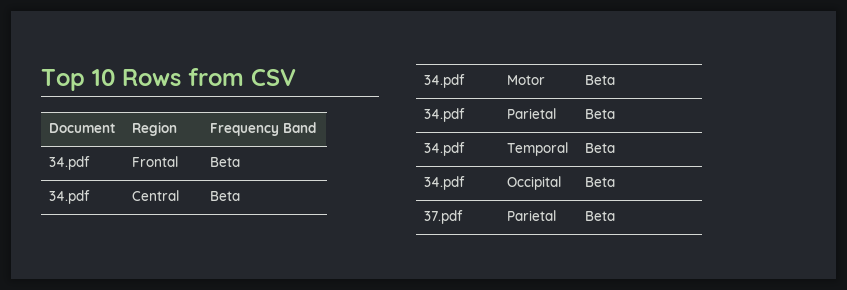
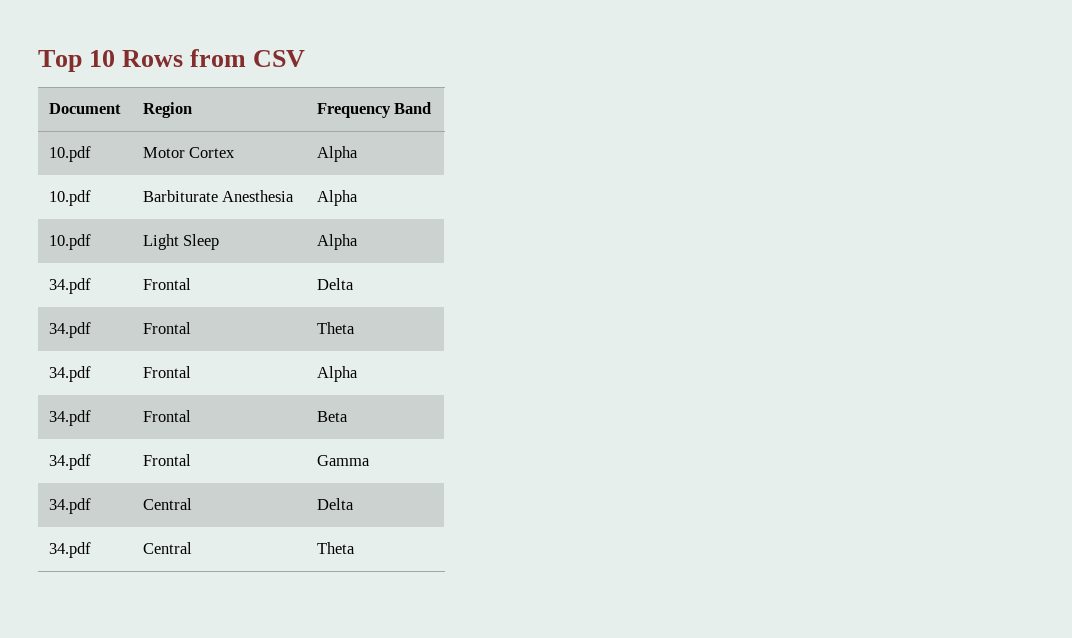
+ 10.pdf | Motor Cortex | Alpha
+ 10.pdf | Barbiturate Anesthesia | Alpha
+ 10.pdf | Light Sleep | Alpha
+ 34.pdf | Frontal | Delta
+ 34.pdf | Frontal | Theta
+ 34.pdf | Frontal | Alpha
- 34.pdf | Central | Beta
- 34.pdf | Motor | Beta
- 34.pdf | Parietal | Beta
- 34.pdf | Temporal | Beta
- 34.pdf | Occipital | Beta
- 37.pdf | Parietal | Beta
+ 34.pdf | Frontal | Gamma
+ 34.pdf | Central | Delta
+ 34.pdf | Central | Theta

